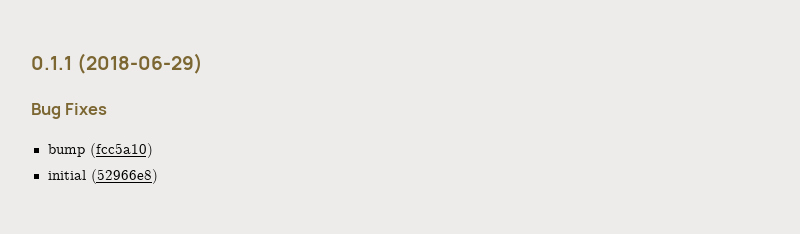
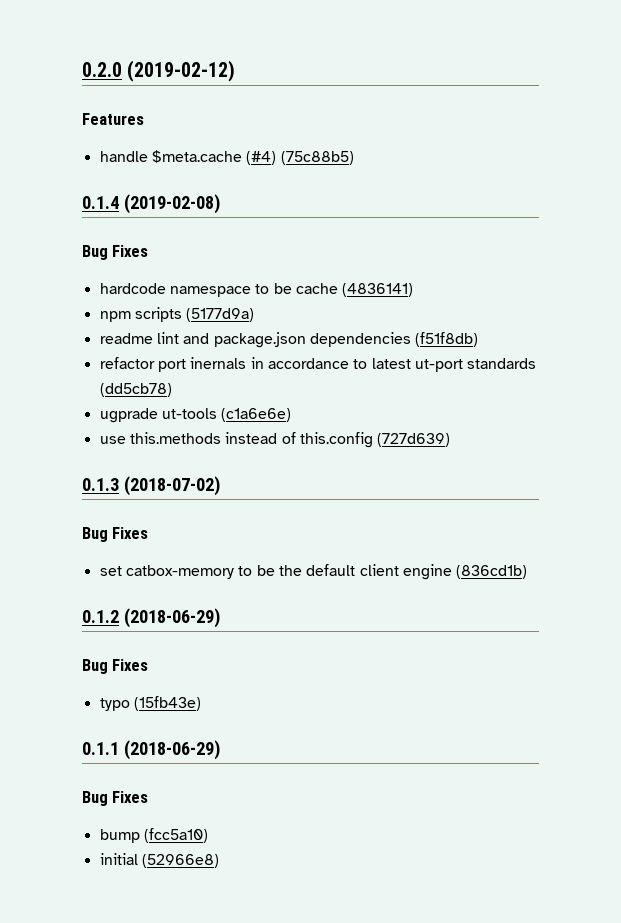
+ 0.2.0 (2019-02-12)
+ Features
+ handle $meta.cache (#4) (75c88b5)
+ 0.1.4 (2019-02-08)
+ Bug Fixes
+ hardcode namespace to be cache (4836141)
+ npm scripts (5177d9a)
+ readme lint and package.json dependencies (f51f8db)
+ refactor port inernals in accordance to latest ut-port standards (dd5cb78)
+ ugprade ut-tools (c1a6e6e)
+ use this.methods instead of this.config (727d639)
+ 0.1.3 (2018-07-02)
+ Bug Fixes
+ set catbox-memory to be the default client engine (836cd1b)
+ 0.1.2 (2018-06-29)
+ Bug Fixes
+ typo (15fb43e)

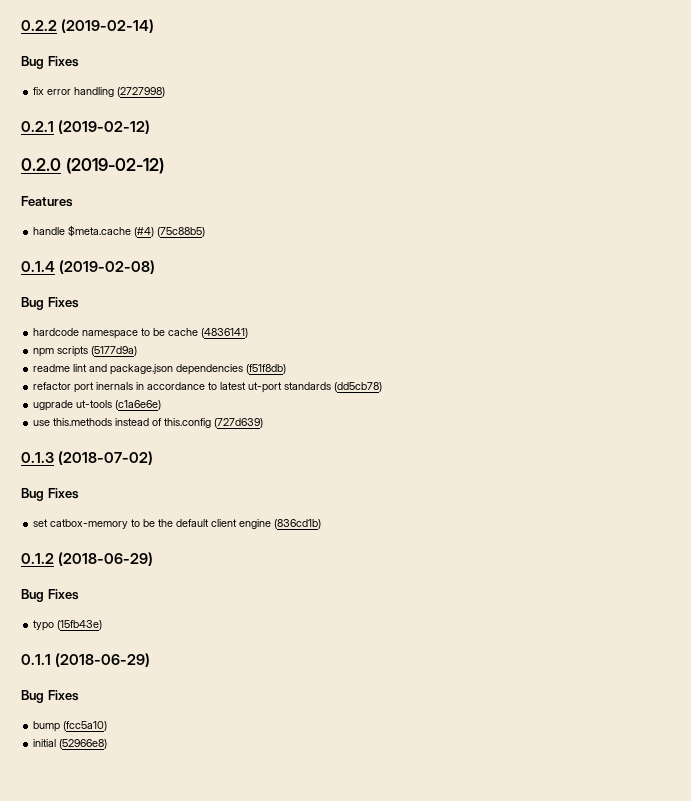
+ 0.2.2 (2019-02-14)
+ Bug Fixes
+ fix error handling (2727998)
+ 0.2.1 (2019-02-12)

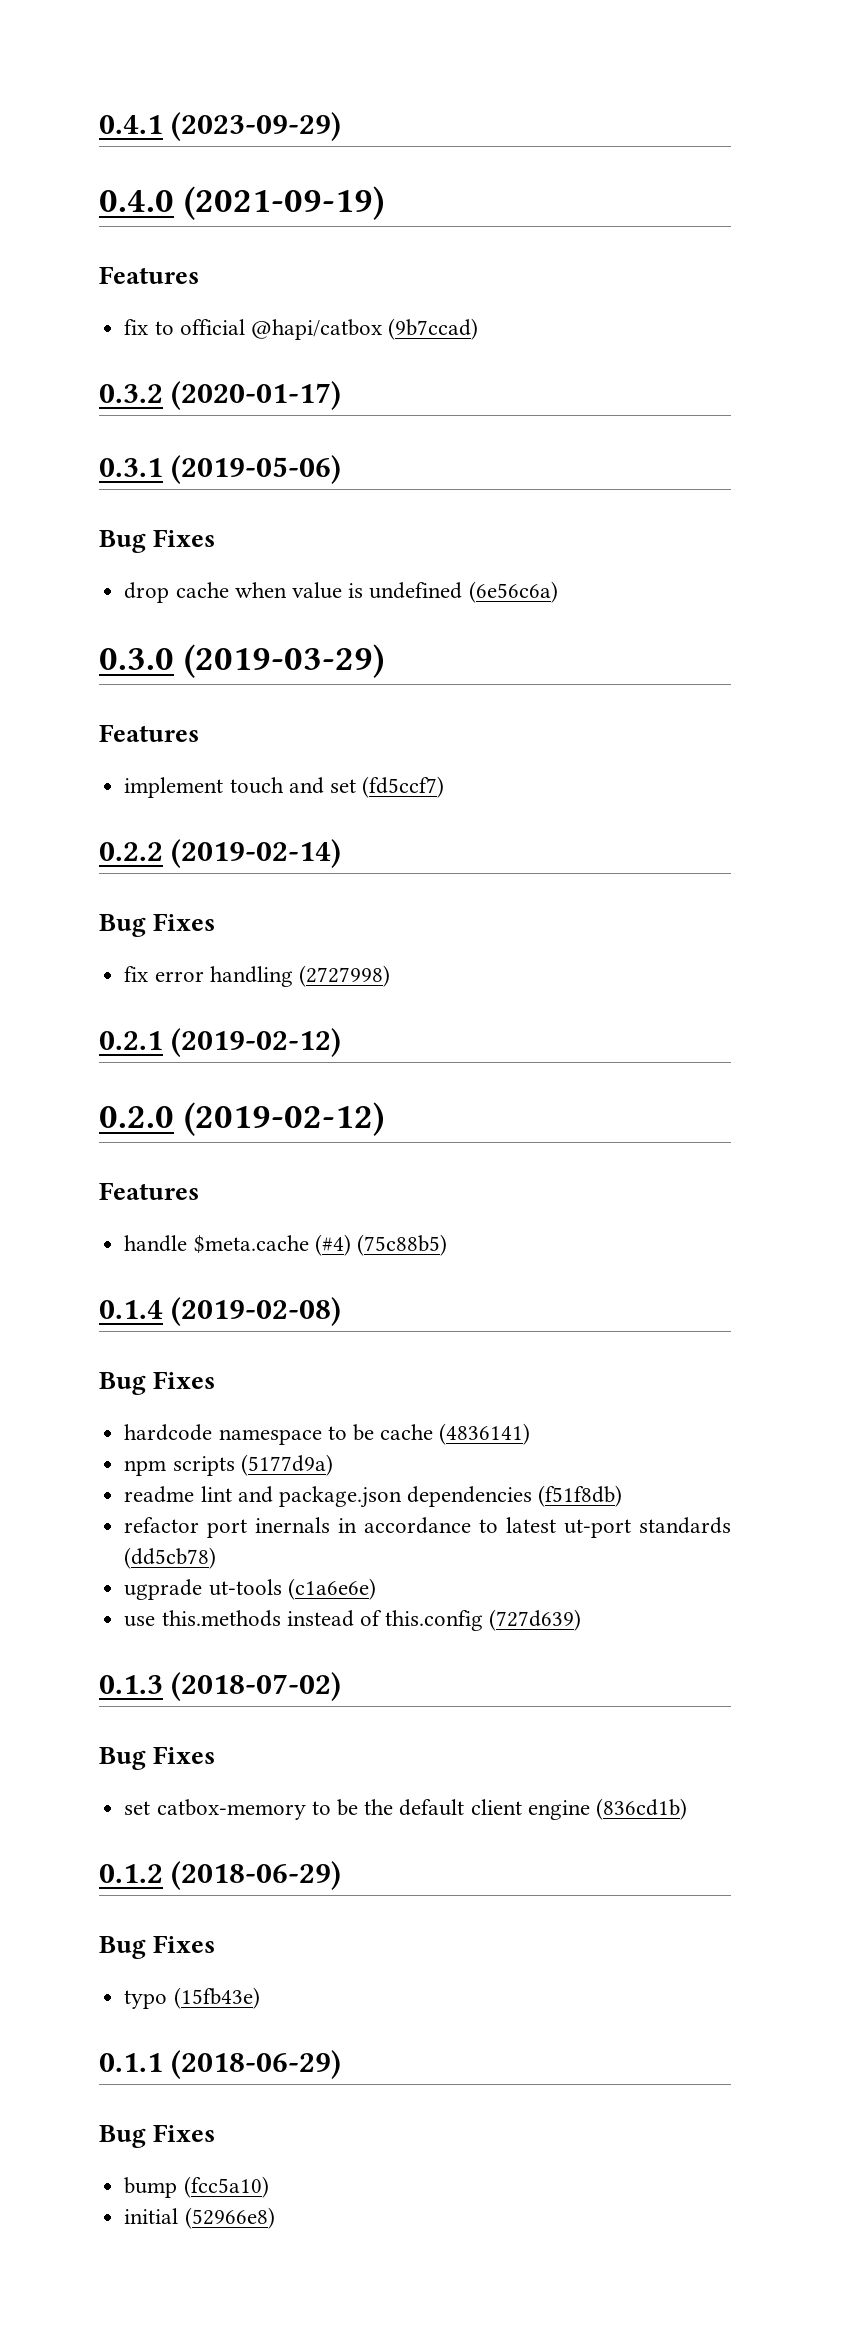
+ 0.4.1 (2023-09-29)
+ 0.4.0 (2021-09-19)
+ Features
+ fix to official @hapi/catbox (9b7ccad)
+ 0.3.2 (2020-01-17)
+ 0.3.1 (2019-05-06)
+ Bug Fixes
+ drop cache when value is undefined (6e56c6a)
+ 0.3.0 (2019-03-29)
+ Features
+ implement touch and set (fd5ccf7)

